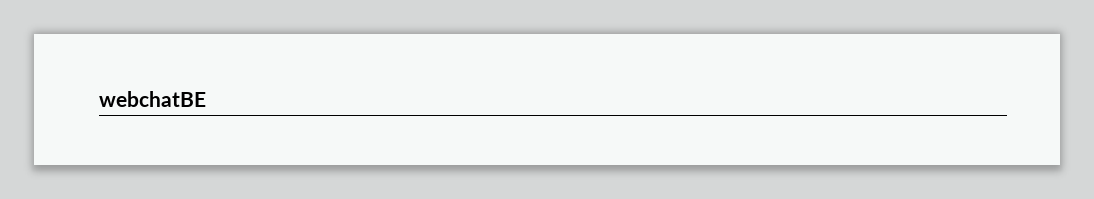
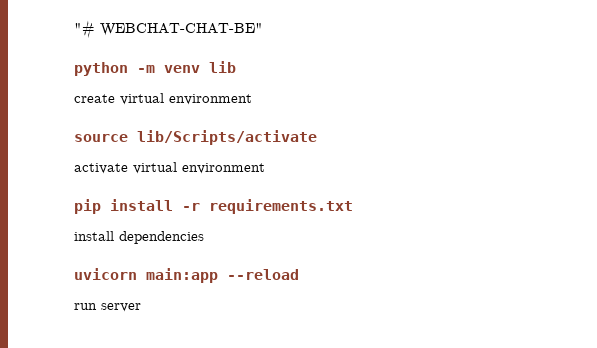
- webchatBE
+ "# WEBCHAT-CHAT-BE"
+ python -m venv lib
+ create virtual environment
+ source lib/Scripts/activate
+ activate virtual environment
+ pip install -r requirements.txt
+ install dependencies
+ uvicorn main:app --reload
+ run server

